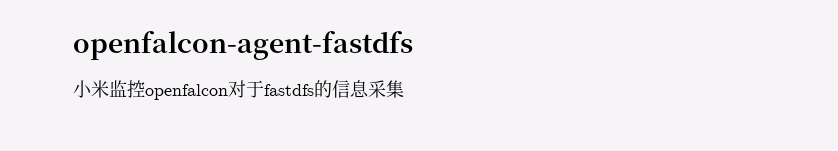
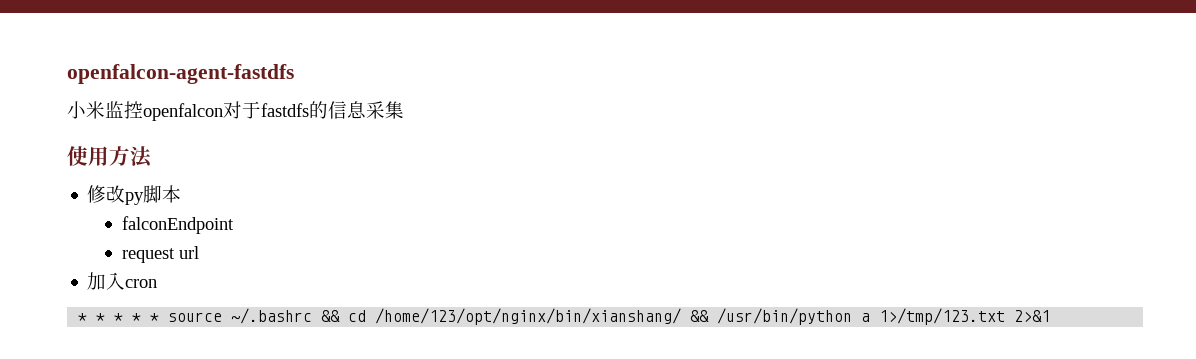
+ 使用方法
+ 修改py脚本
+ falconEndpoint
+ request url
+ 加入cron
+ * * * * * source ~/.bashrc && cd /home/123/opt/nginx/bin/xianshang/ && /usr/bin/python a 1>/tmp/123.txt 2>&1

